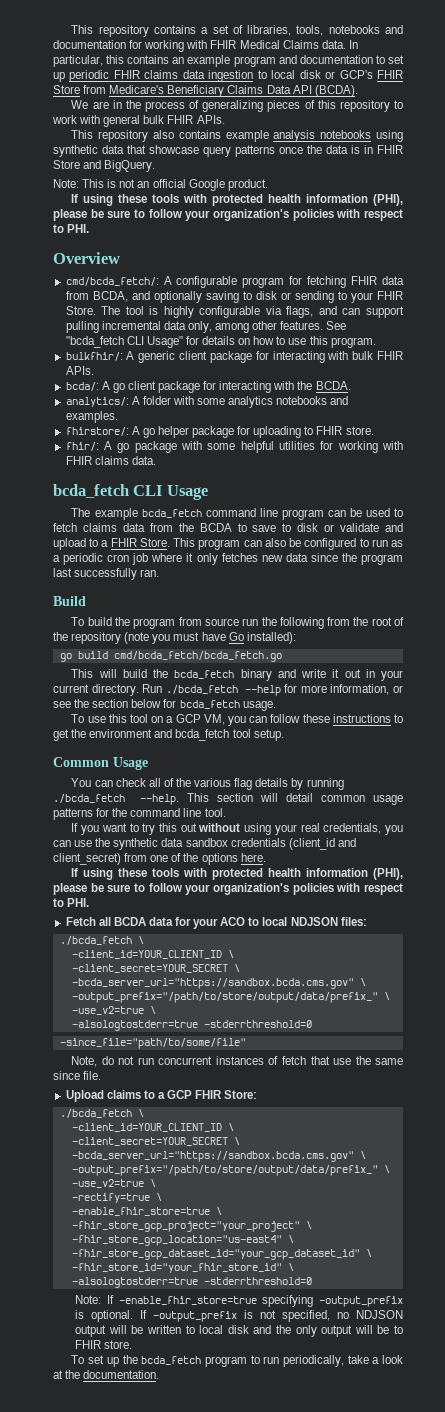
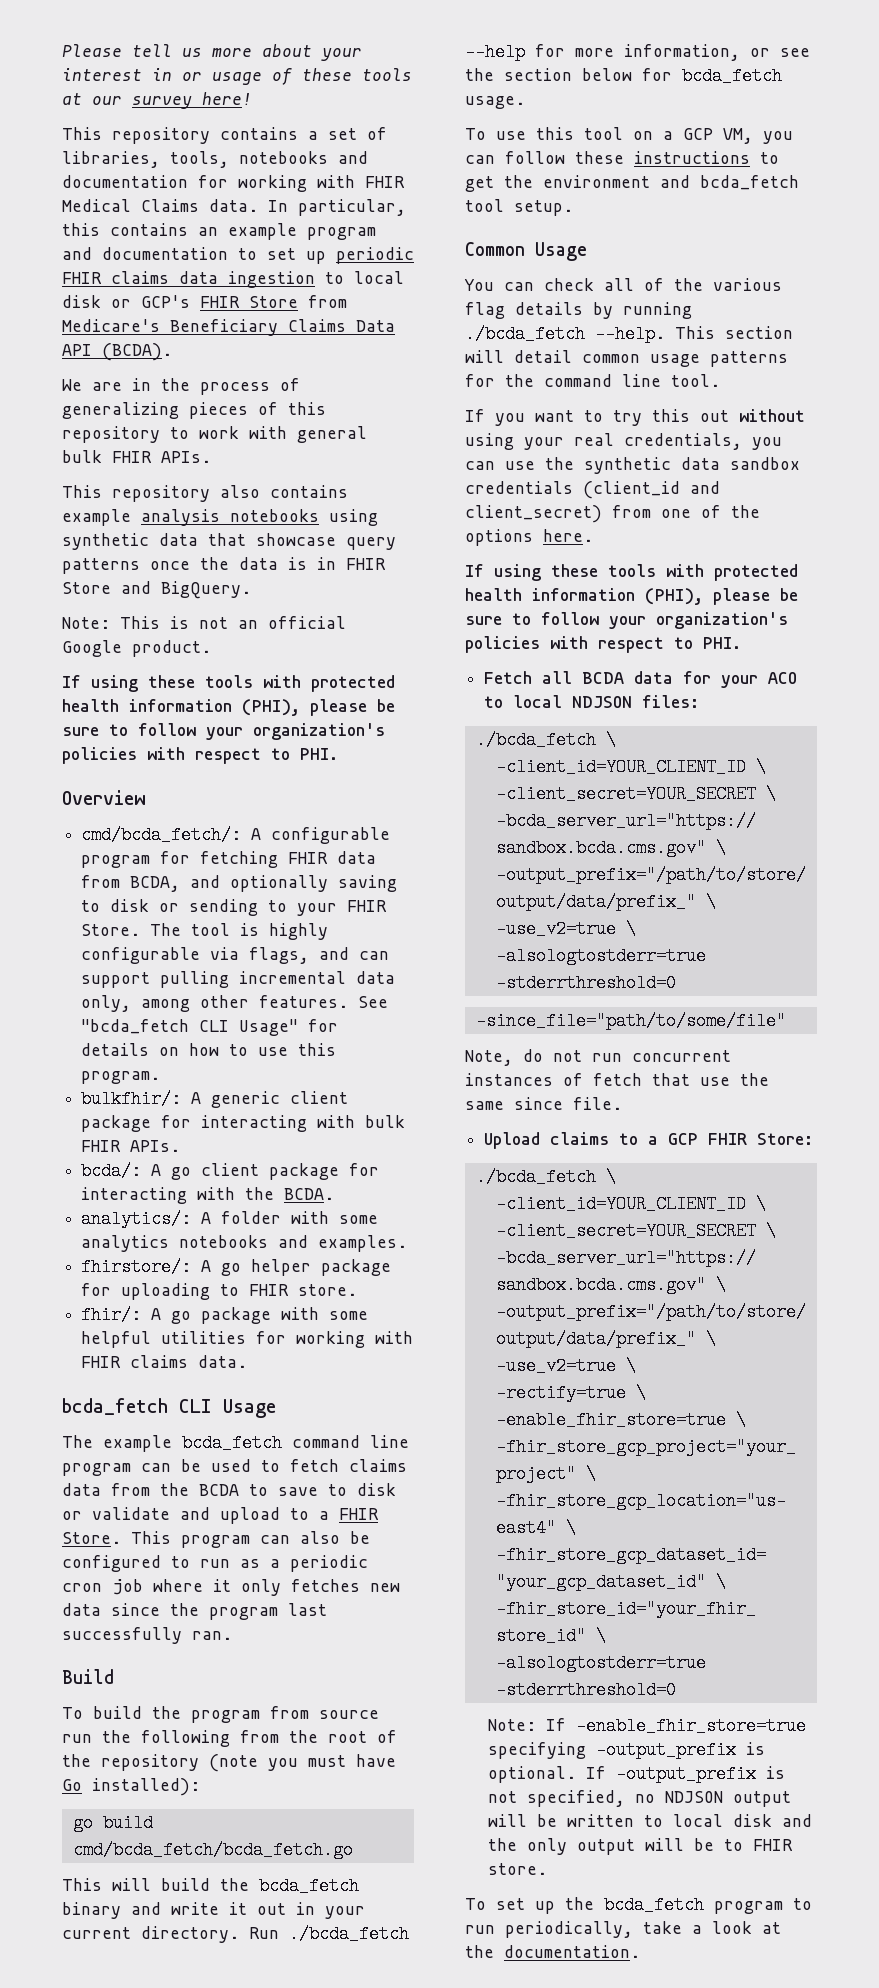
+ Please tell us more about your interest in or usage of these tools at our survey here!

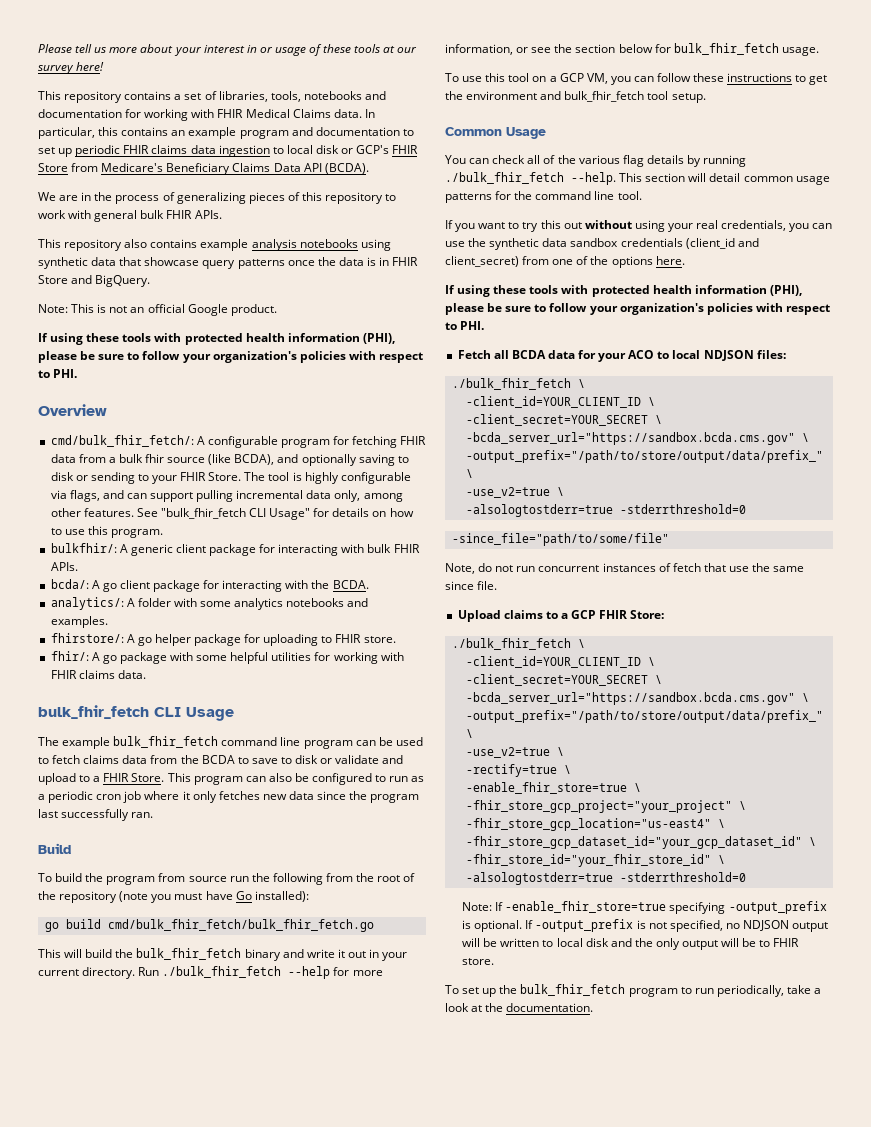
- cmd/bcda_fetch/: A configurable program for fetching FHIR data from BCDA, and optionally saving to disk or sending to your FHIR Store.
+ cmd/bulk_fhir_fetch/: A configurable program for fetching FHIR data from a bulk fhir source (like BCDA), and optionally saving to disk or sending to your FHIR Store.
- See "bcda_fetch CLI Usage" for details on how to use this program.
+ See "bulk_fhir_fetch CLI Usage" for details on how to use this program.
- bcda_fetch CLI Usage
+ bulk_fhir_fetch CLI Usage
- The example bcda_fetch command line program can be used to fetch claims data from the BCDA to save to disk or validate and upload to a FHIR Store.
+ The example bulk_fhir_fetch command line program can be used to fetch claims data from the BCDA to save to disk or validate and upload to a FHIR Store.
- go build cmd/bcda_fetch/bcda_fetch.go
+ go build cmd/bulk_fhir_fetch/bulk_fhir_fetch.go
- This will build the bcda_fetch binary and write it out in your current directory.
+ This will build the bulk_fhir_fetch binary and write it out in your current directory.
- Run ./bcda_fetch --help for more information, or see the section below for bcda_fetch usage.
+ Run ./bulk_fhir_fetch --help for more information, or see the section below for bulk_fhir_fetch usage.
- To use this tool on a GCP VM, you can follow these instructions to get the environment and bcda_fetch tool setup.
+ To use this tool on a GCP VM, you can follow these instructions to get the environment and bulk_fhir_fetch tool setup.
- You can check all of the various flag details by running ./bcda_fetch --help.
+ You can check all of the various flag details by running ./bulk_fhir_fetch --help.
  Fetch all BCDA data for your ACO to local NDJSON files:
- ./bcda_fetch \
+ ./bulk_fhir_fetch \
  Upload claims to a GCP FHIR Store:
- ./bcda_fetch \
+ ./bulk_fhir_fetch \
- To set up the bcda_fetch program to run periodically, take a look at the documentation.
+ To set up the bulk_fhir_fetch program to run periodically, take a look at the documentation.

